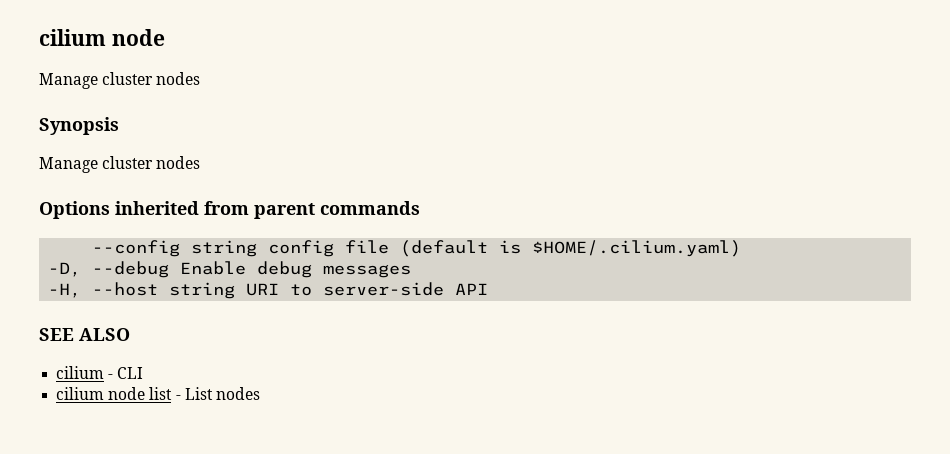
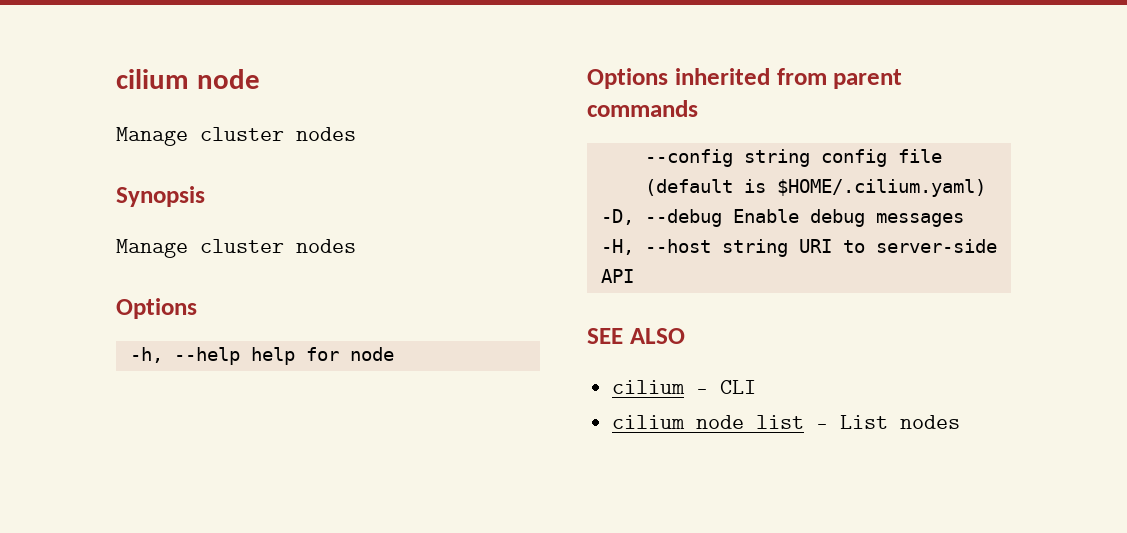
  Synopsis
  Manage cluster nodes
+ Options
+ -h, --help help for node

